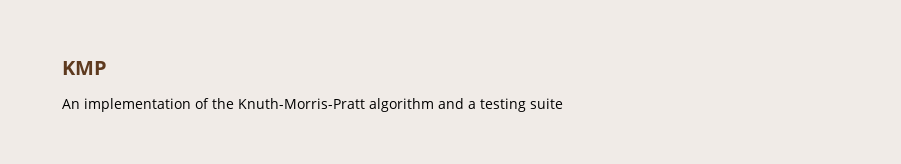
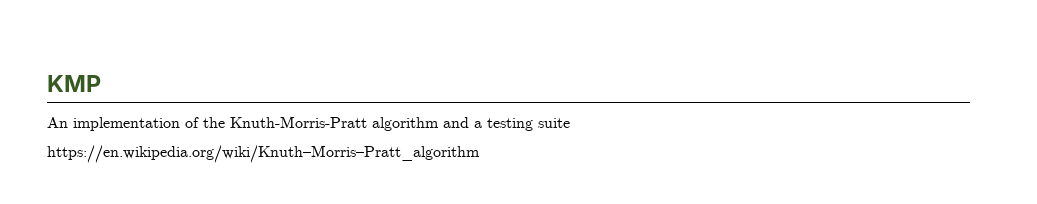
+ https://en.wikipedia.org/wiki/Knuth–Morris–Pratt_algorithm

